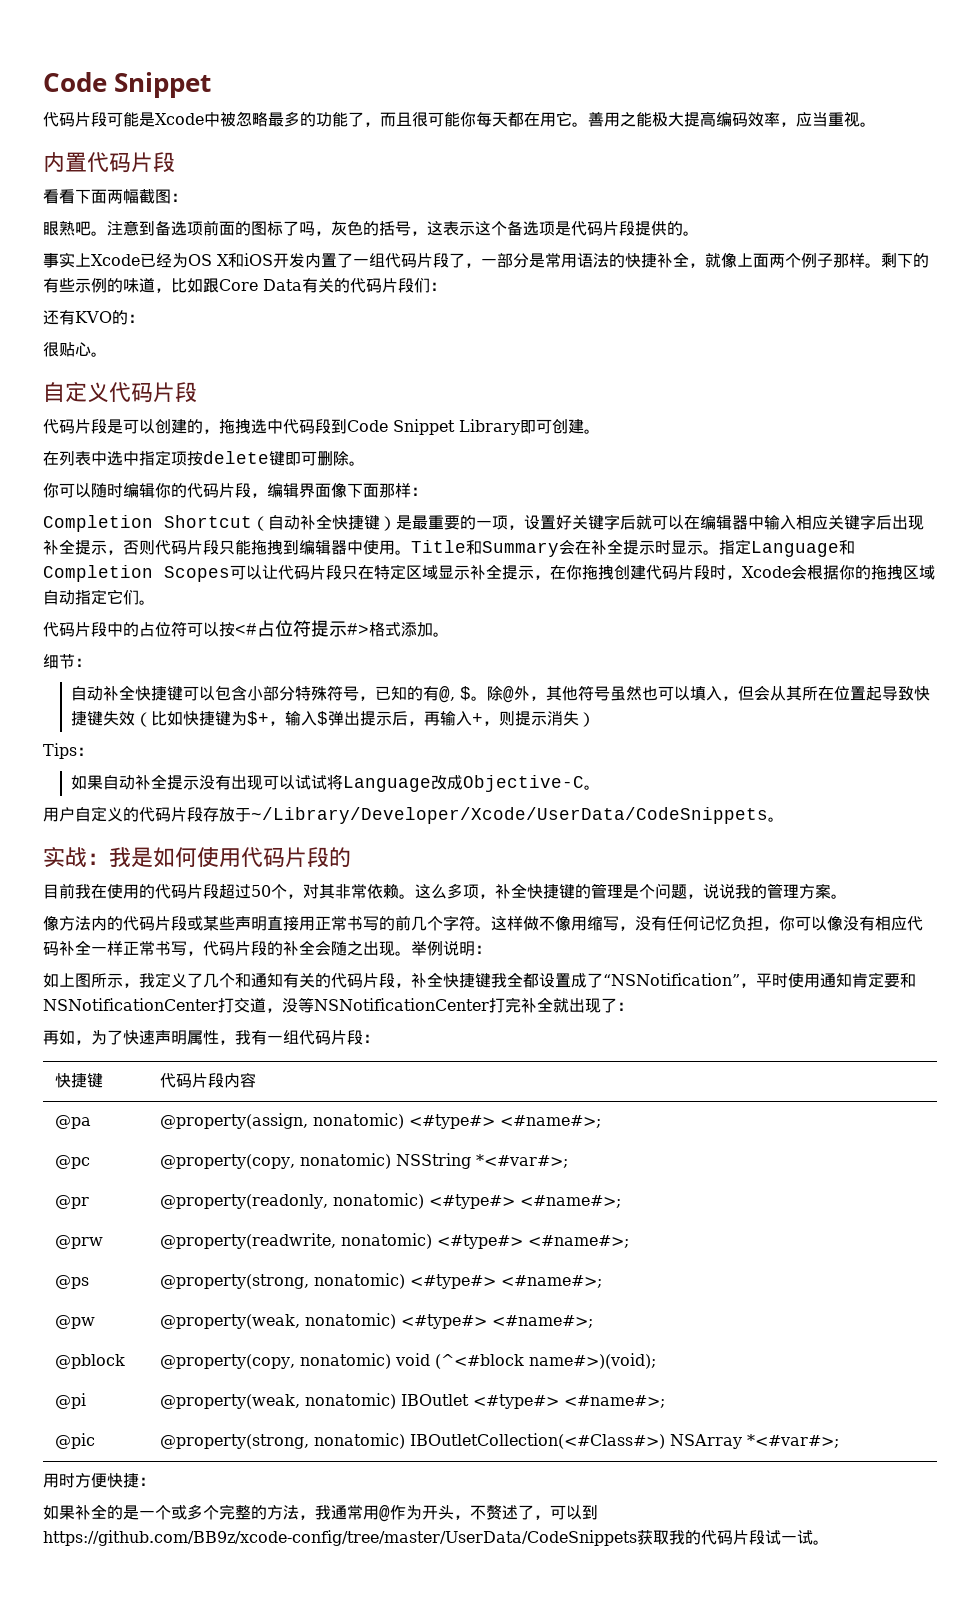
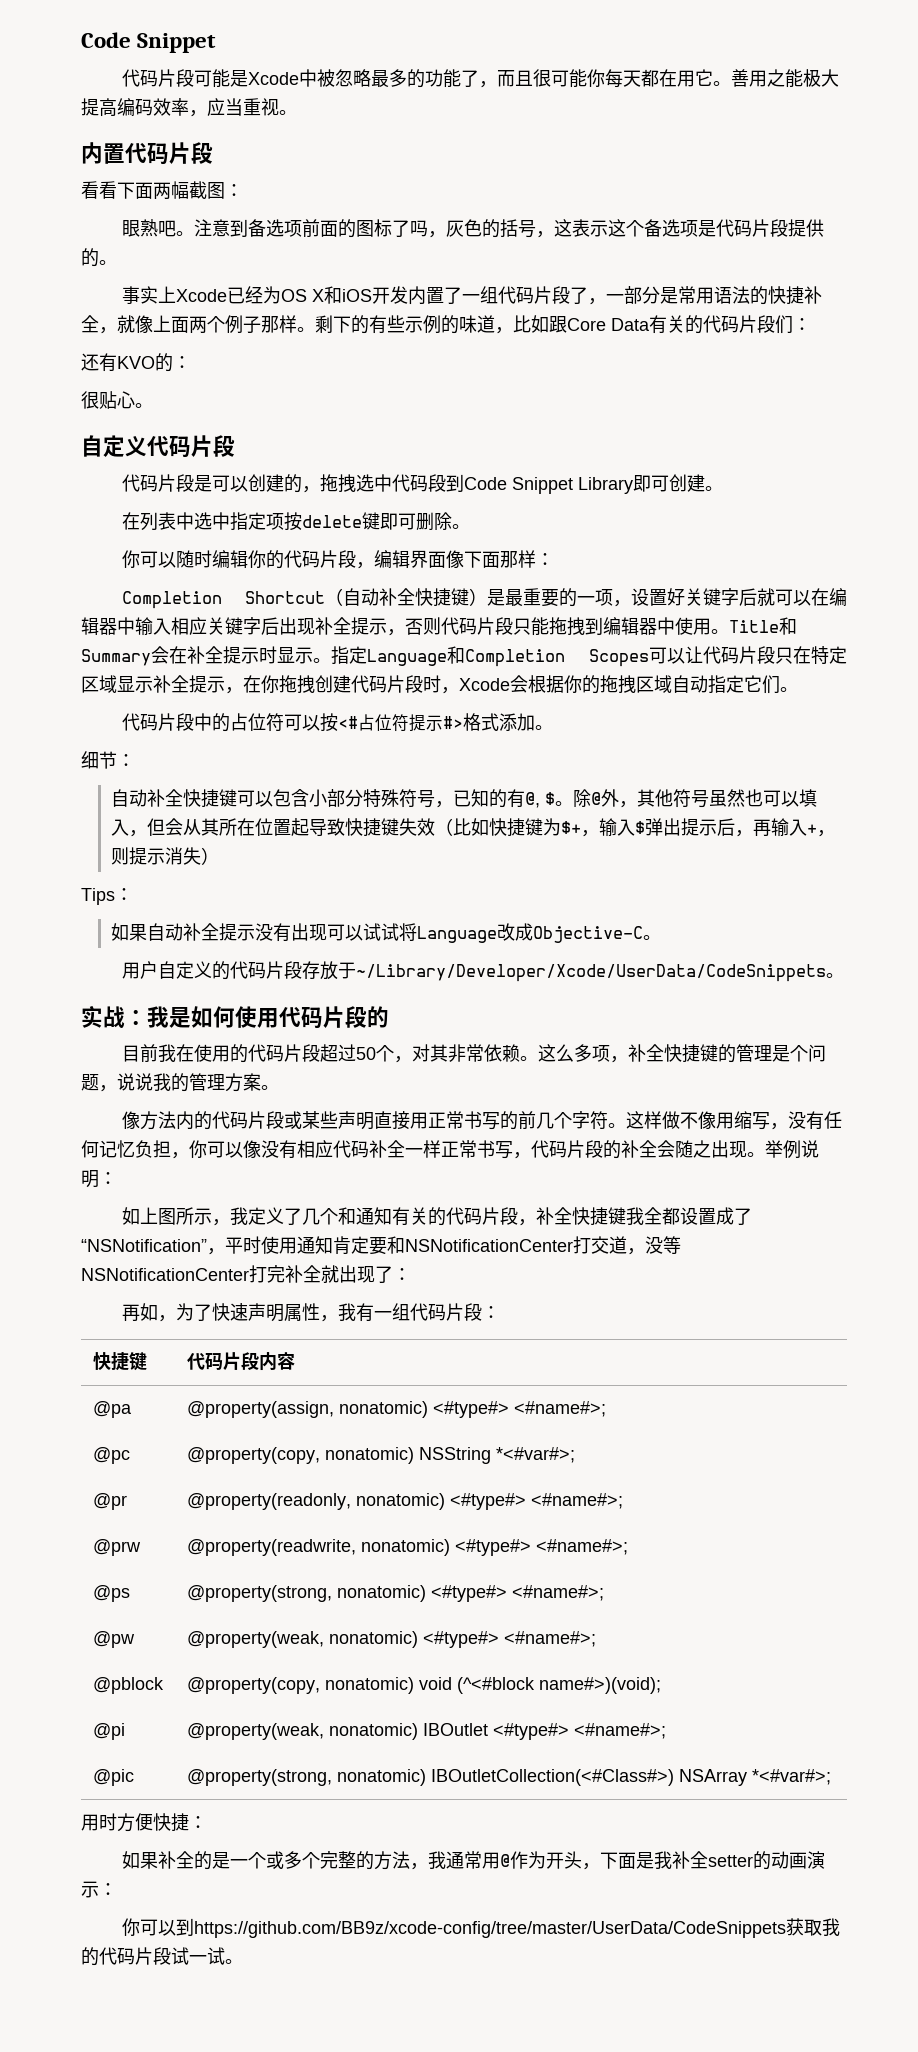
- 如果补全的是一个或多个完整的方法，我通常用@作为开头，不赘述了，可以到https://github.com/BB9z/xcode-config/tree/master/UserData/CodeSnippets获取我的代码片段试一试。
+ 如果补全的是一个或多个完整的方法，我通常用@作为开头，下面是我补全setter的动画演示：
+ 你可以到https://github.com/BB9z/xcode-config/tree/master/UserData/CodeSnippets获取我的代码片段试一试。

